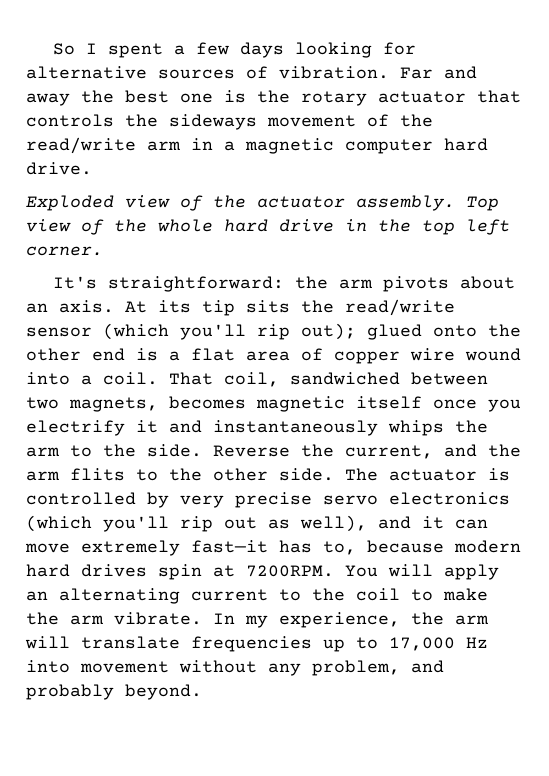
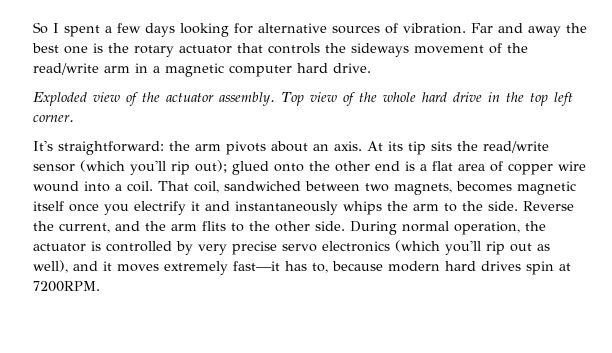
- The actuator is controlled by very precise servo electronics (which you'll rip out as well), and it can move extremely fast—it has to, because modern hard drives spin at 7200RPM. You will apply an alternating current to the coil to make the arm vibrate. In my experience, the arm will translate frequencies up to 17,000 Hz into movement without any problem, and probably beyond.
+ During normal operation, the actuator is controlled by very precise servo electronics (which you'll rip out as well), and it moves extremely fast—it has to, because modern hard drives spin at 7200RPM.

